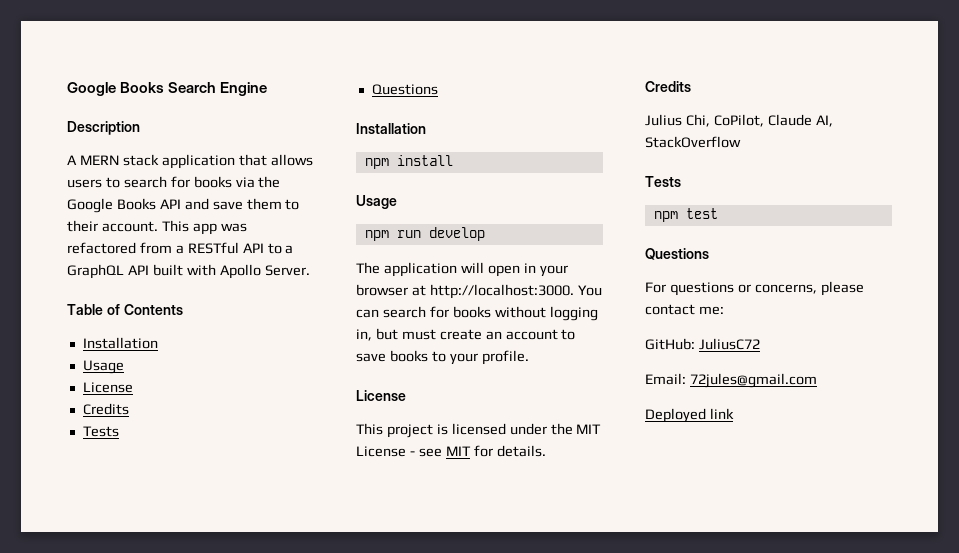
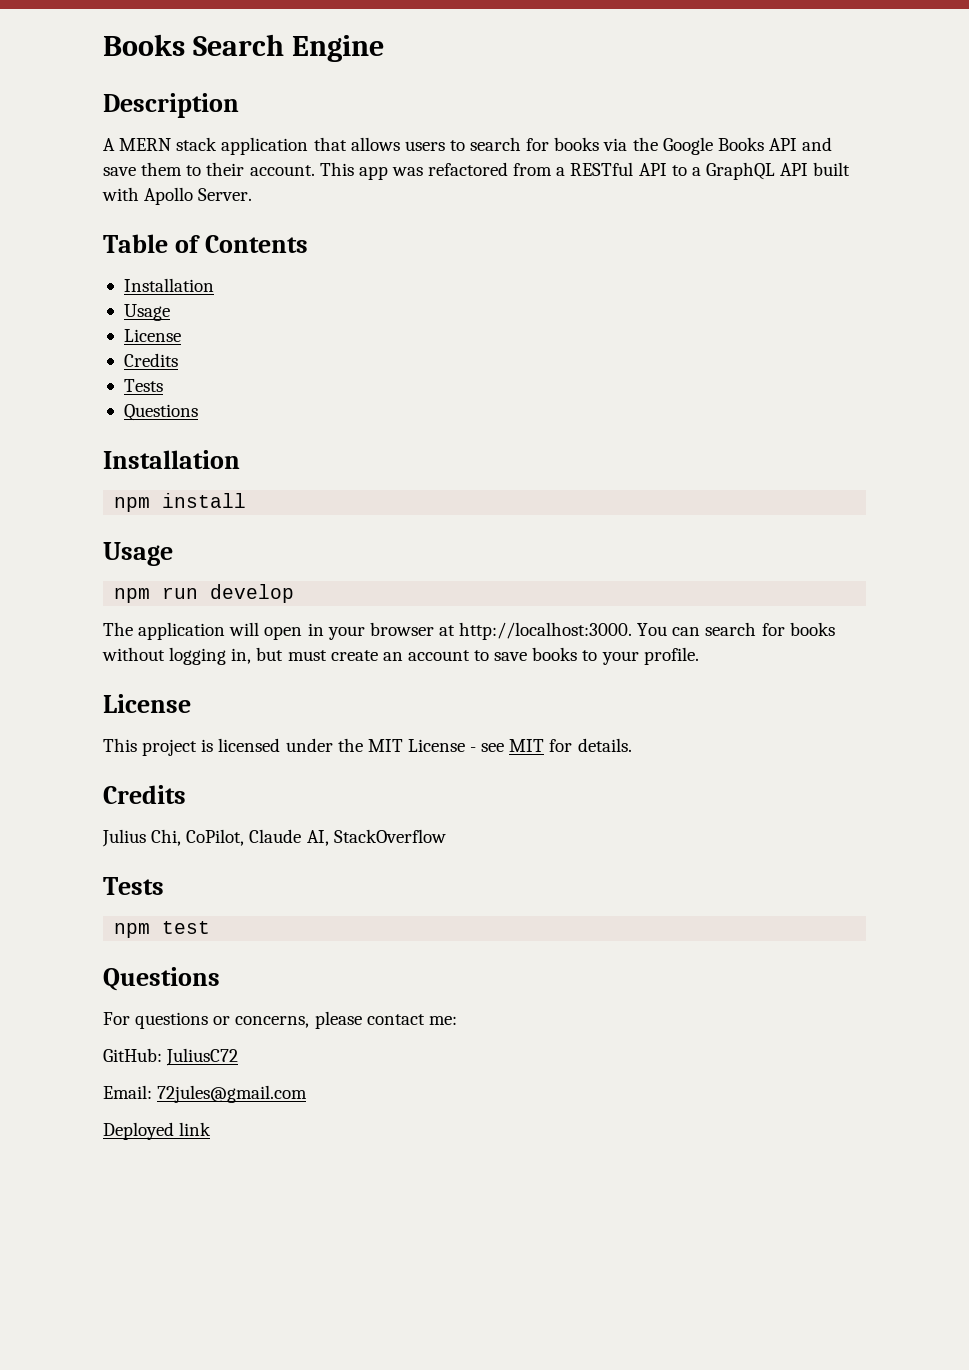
- Google Books Search Engine
+ Books Search Engine

